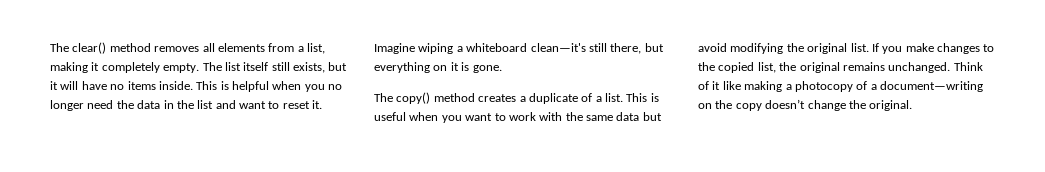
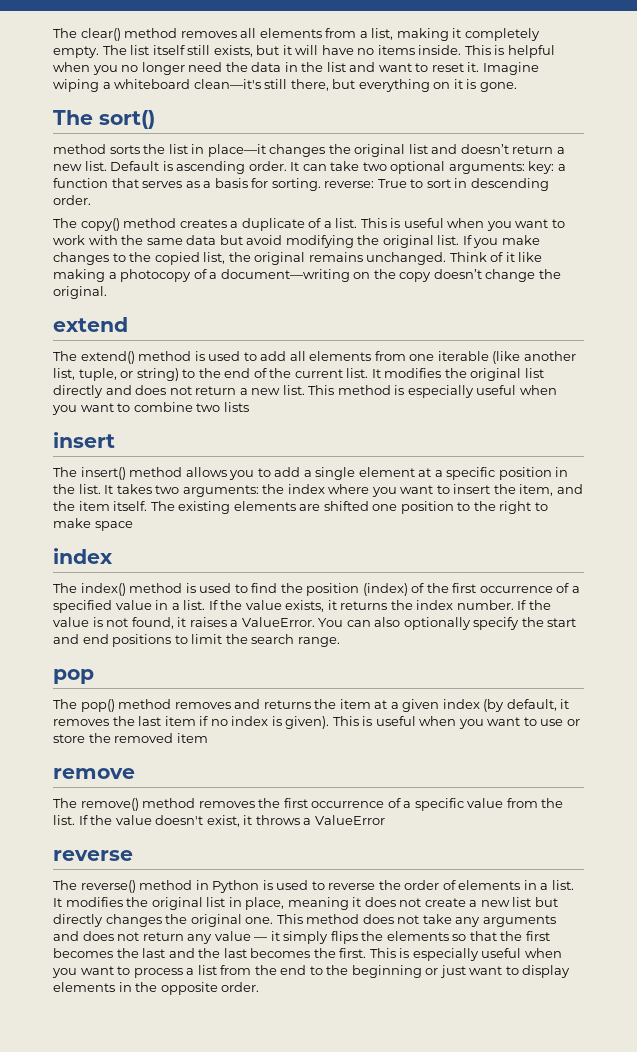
+ The sort()
+ method sorts the list in place—it changes the original list and doesn’t return a new list. Default is ascending order. It can take two optional arguments: key: a function that serves as a basis for sorting. reverse: True to sort in descending order.
+ extend
+ The extend() method is used to add all elements from one iterable (like another list, tuple, or string) to the end of the current list. It modifies the original list directly and does not return a new list. This method is especially useful when you want to combine two lists
+ insert
+ The insert() method allows you to add a single element at a specific position in the list. It takes two arguments: the index where you want to insert the item, and the item itself. The existing elements are shifted one position to the right to make space
+ index
+ The index() method is used to find the position (index) of the first occurrence of a specified value in a list. If the value exists, it returns the index number. If the value is not found, it raises a ValueError. You can also optionally specify the start and end positions to limit the search range.
+ pop
+ The pop() method removes and returns the item at a given index (by default, it removes the last item if no index is given). This is useful when you want to use or store the removed item
+ remove
+ The remove() method removes the first occurrence of a specific value from the list. If the value doesn't exist, it throws a ValueError
+ reverse
+ The reverse() method in Python is used to reverse the order of elements in a list. It modifies the original list in place, meaning it does not create a new list but directly changes the original one. This method does not take any arguments and does not return any value — it simply flips the elements so that the first becomes the last and the last becomes the first. This is especially useful when you want to process a list from the end to the beginning or just want to display elements in the opposite order.

